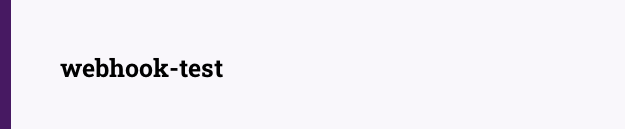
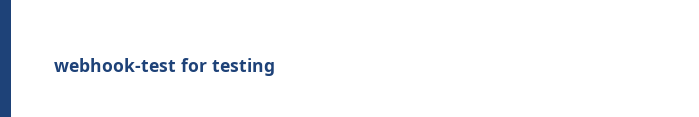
- webhook-test
+ webhook-test for testing

